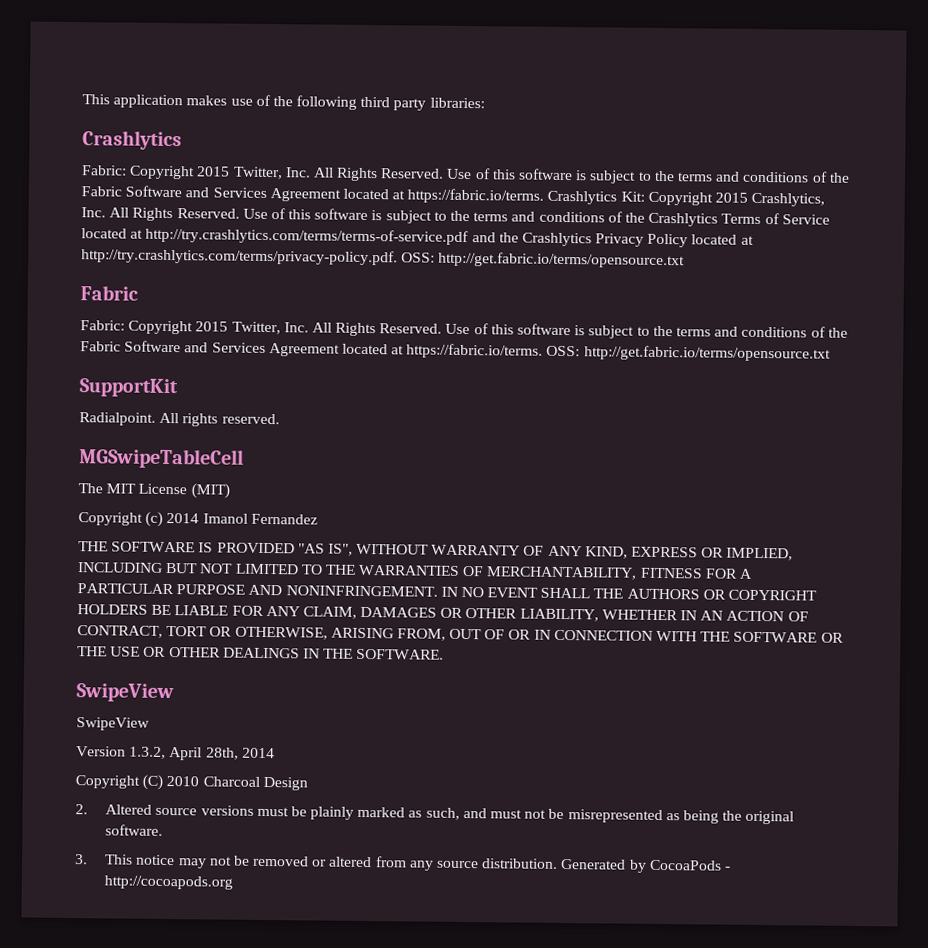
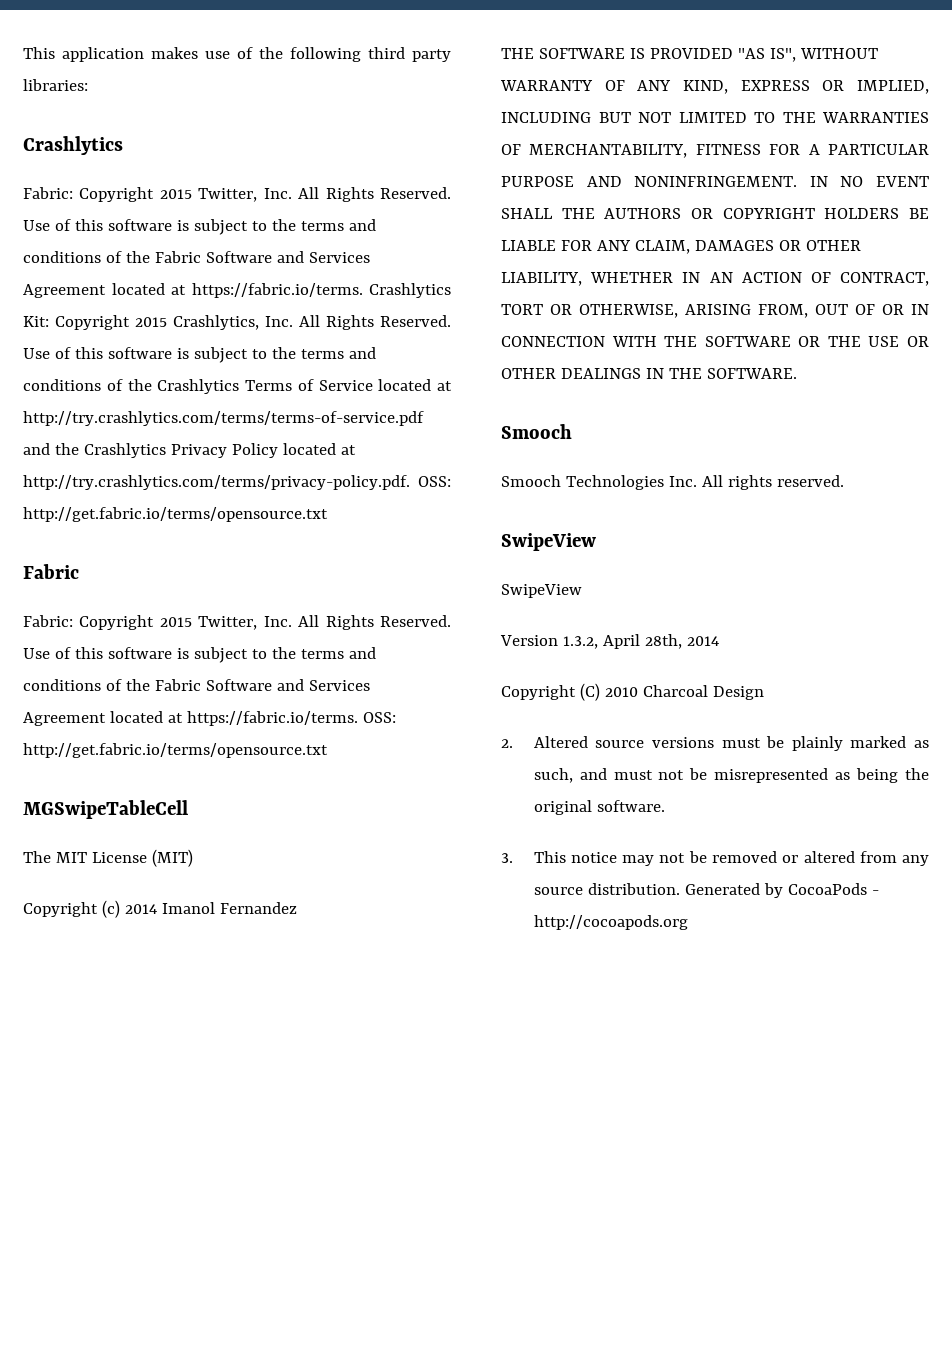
- SupportKit
- Radialpoint. All rights reserved.
  IN NO EVENT SHALL THE AUTHORS OR COPYRIGHT HOLDERS BE LIABLE FOR ANY CLAIM, DAMAGES OR OTHER LIABILITY, WHETHER IN AN ACTION OF CONTRACT, TORT OR OTHERWISE, ARISING FROM, OUT OF OR IN CONNECTION WITH THE SOFTWARE OR THE USE OR OTHER DEALINGS IN THE SOFTWARE.
+ Smooch
+ Smooch Technologies Inc. All rights reserved.

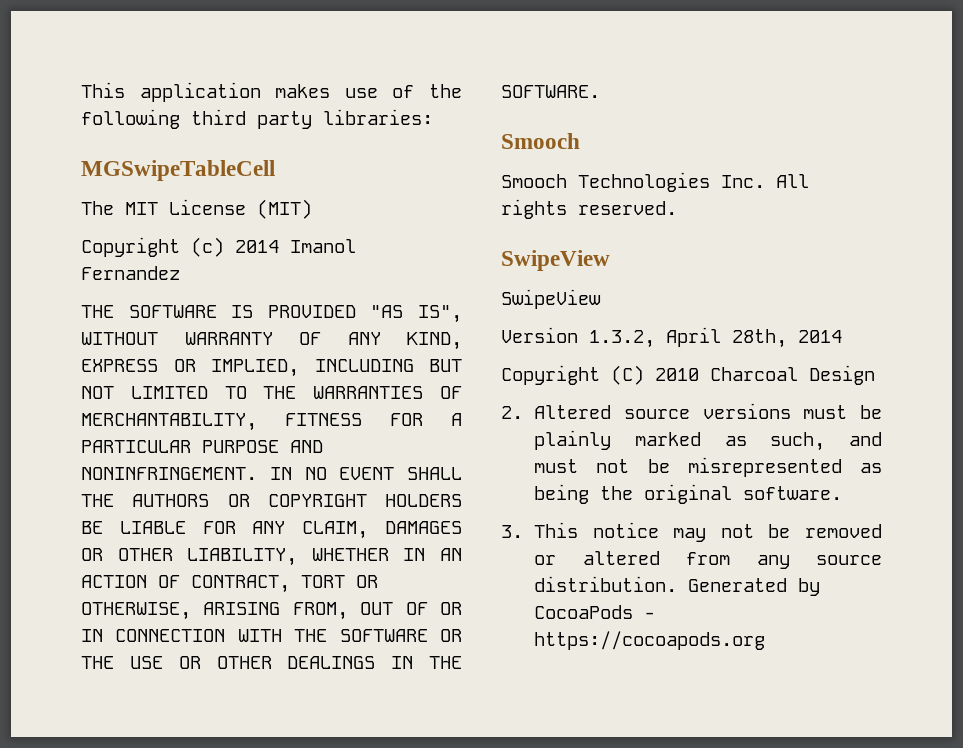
  This application makes use of the following third party libraries:
- Crashlytics
- Fabric: Copyright 2015 Twitter, Inc. All Rights Reserved. Use of this software is subject to the terms and conditions of the Fabric Software and Services Agreement located at https://fabric.io/terms. Crashlytics Kit: Copyright 2015 Crashlytics, Inc. All Rights Reserved. Use of this software is subject to the terms and conditions of the Crashlytics Terms of Service located at http://try.crashlytics.com/terms/terms-of-service.pdf and the Crashlytics Privacy Policy located at http://try.crashlytics.com/terms/privacy-policy.pdf. OSS: http://get.fabric.io/terms/opensource.txt
- Fabric
- Fabric: Copyright 2015 Twitter, Inc. All Rights Reserved. Use of this software is subject to the terms and conditions of the Fabric Software and Services Agreement located at https://fabric.io/terms. OSS: http://get.fabric.io/terms/opensource.txt
- Generated by CocoaPods - http://cocoapods.org
+ Generated by CocoaPods - https://cocoapods.org

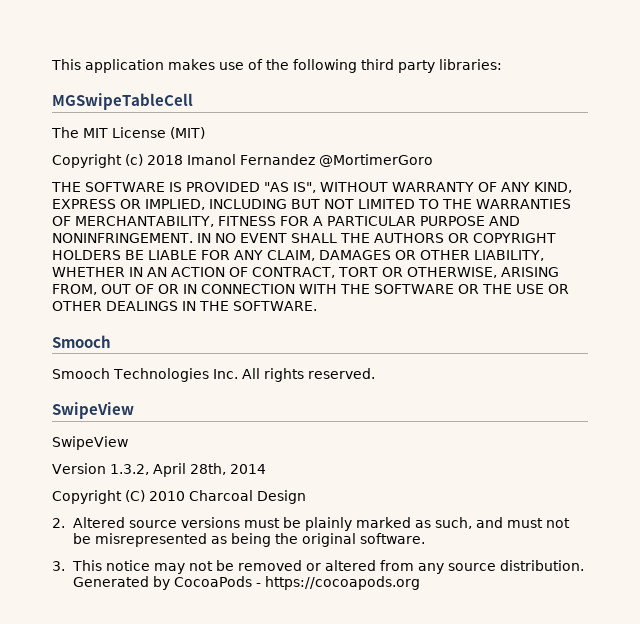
- Copyright (c) 2014 Imanol Fernandez
+ Copyright (c) 2018 Imanol Fernandez @MortimerGoro

